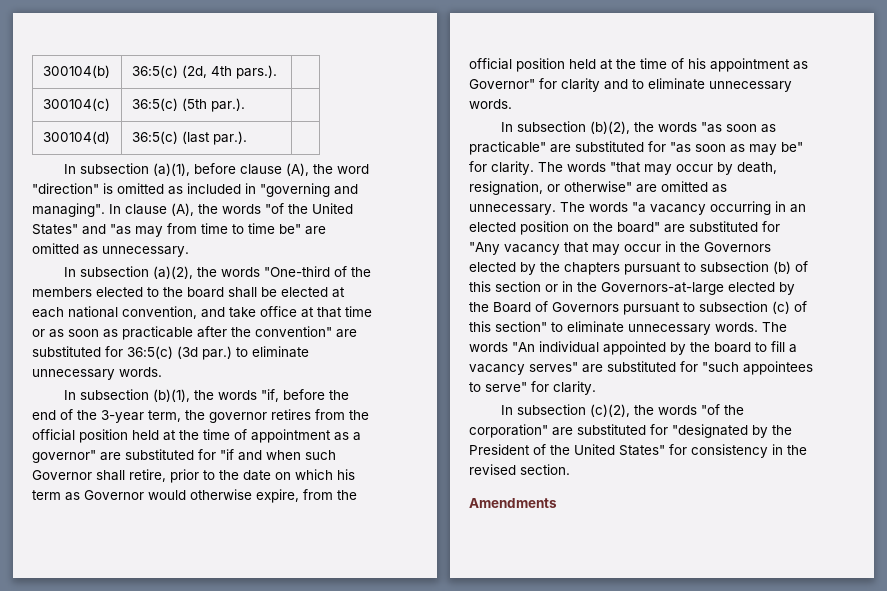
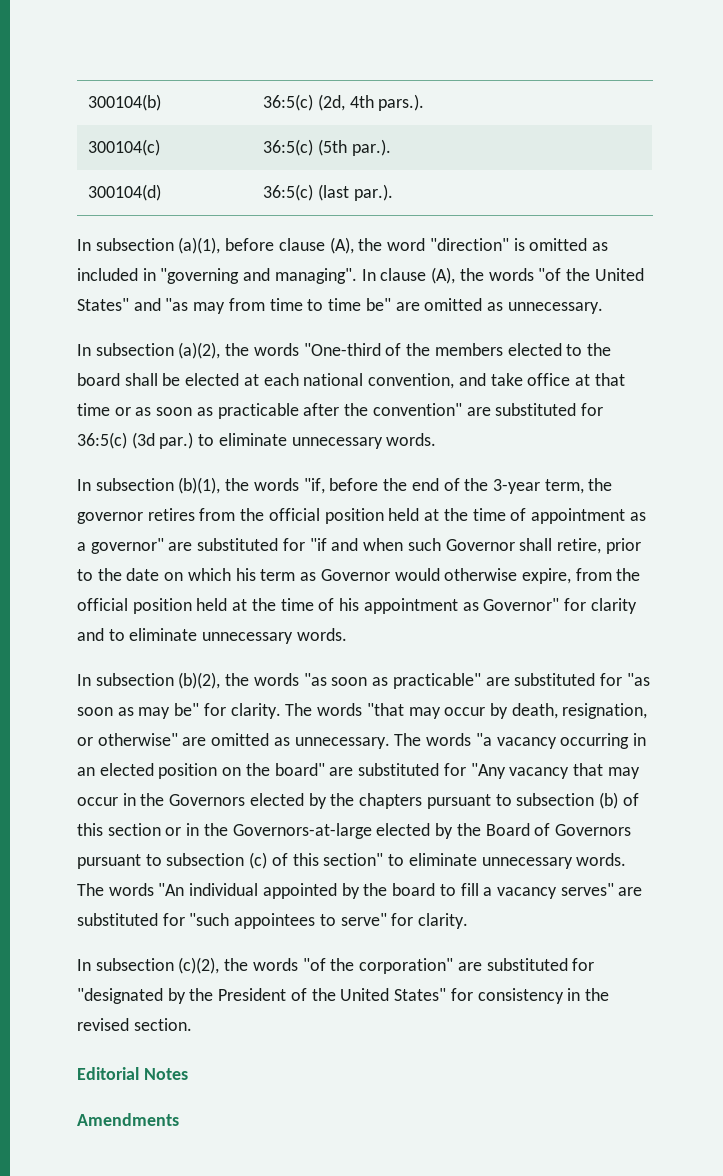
+ Editorial Notes

